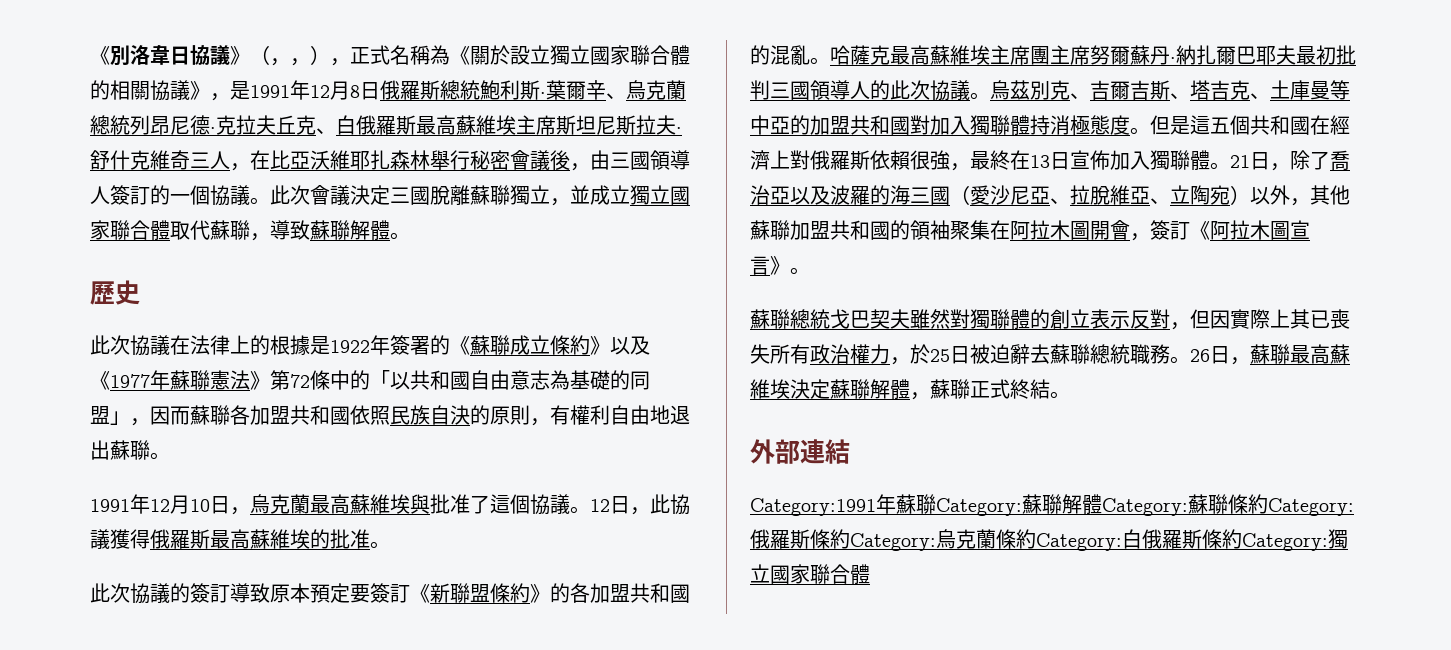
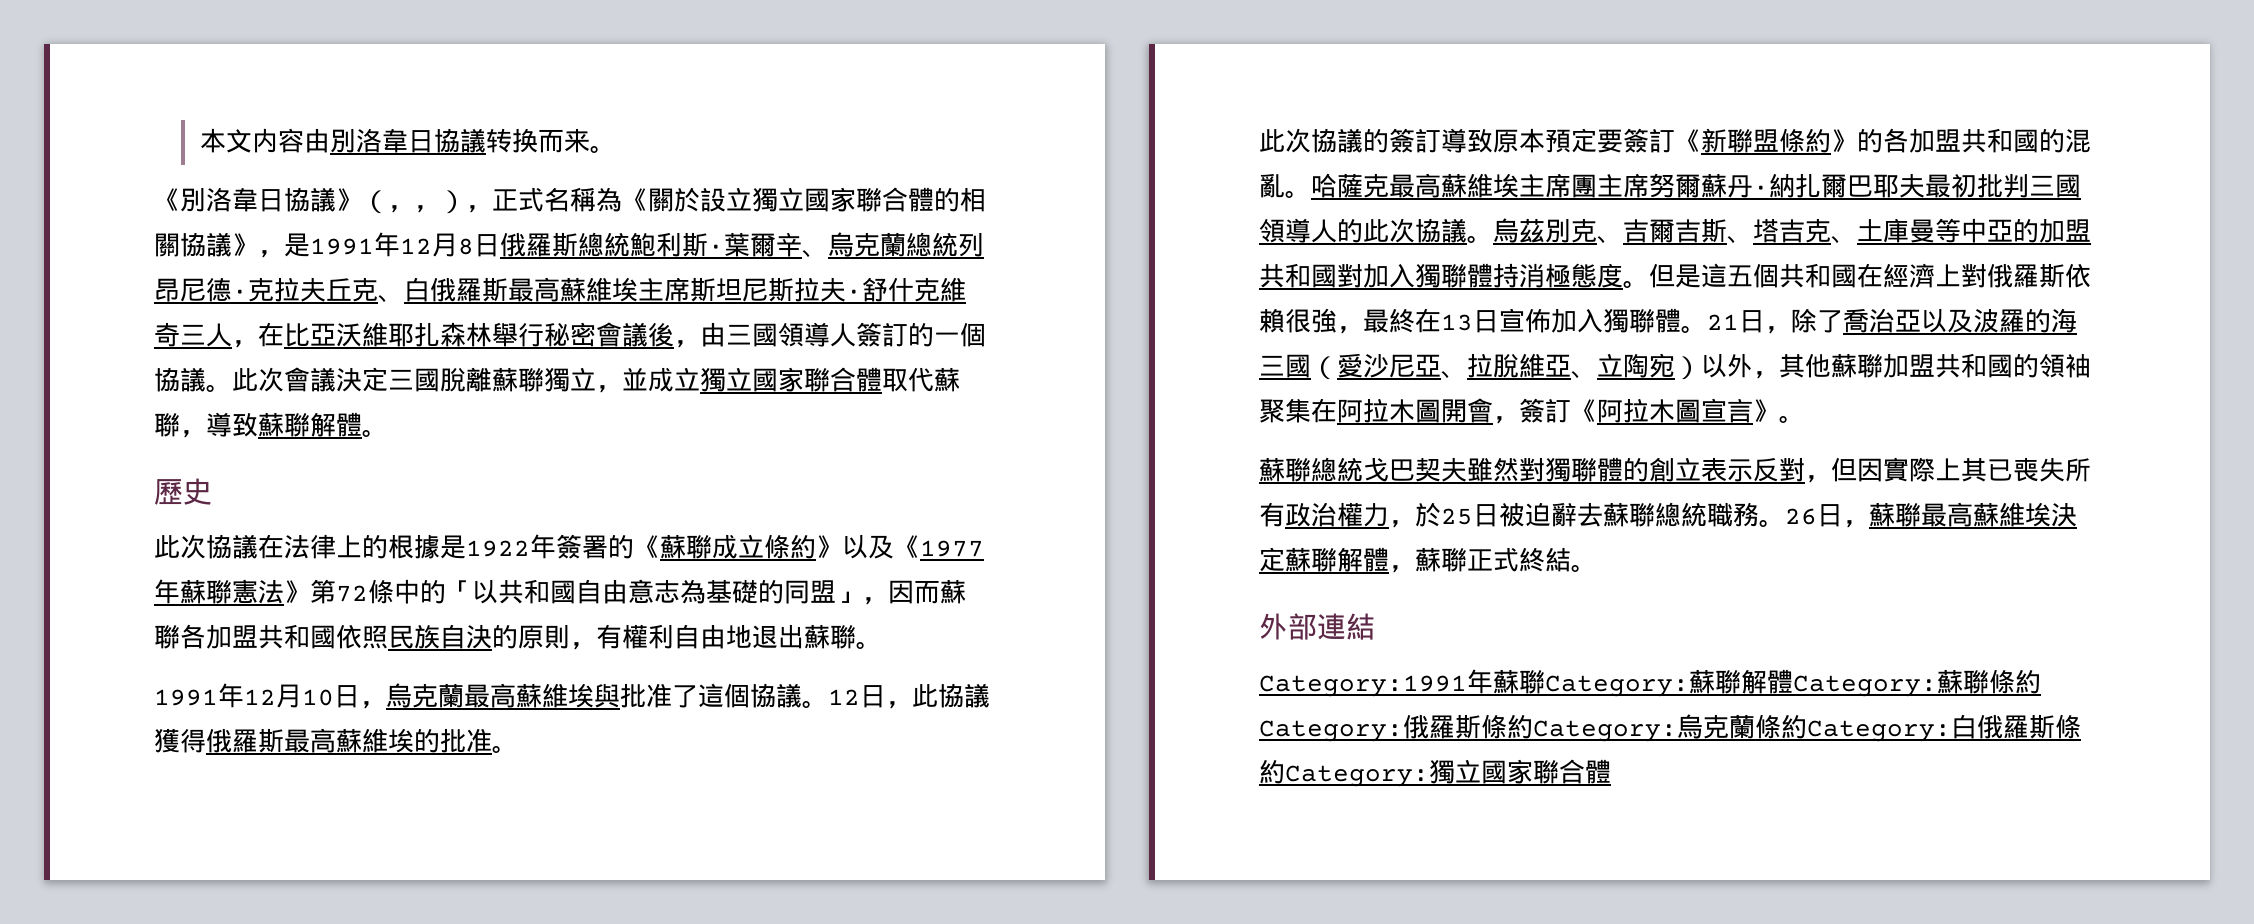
+ 本文内容由別洛韋日協議转换而来。

